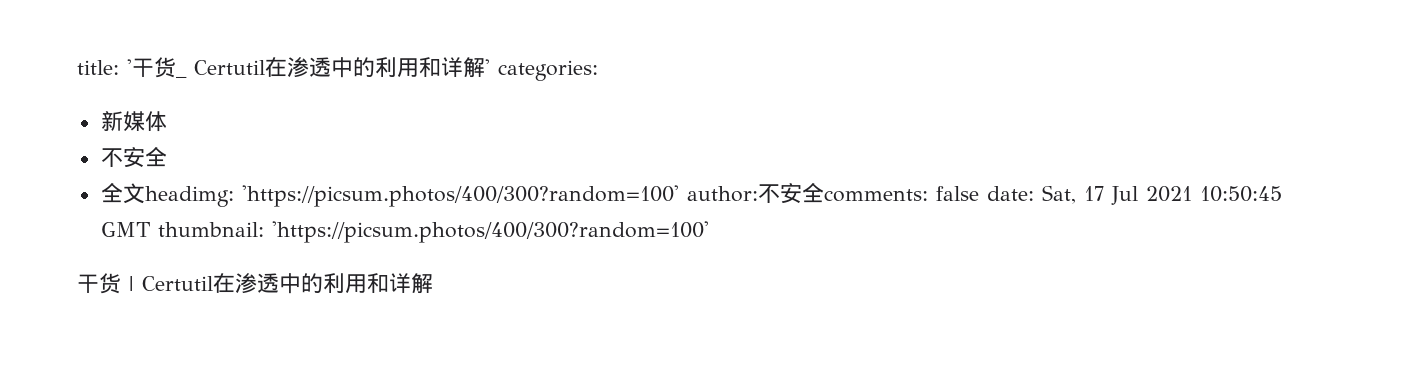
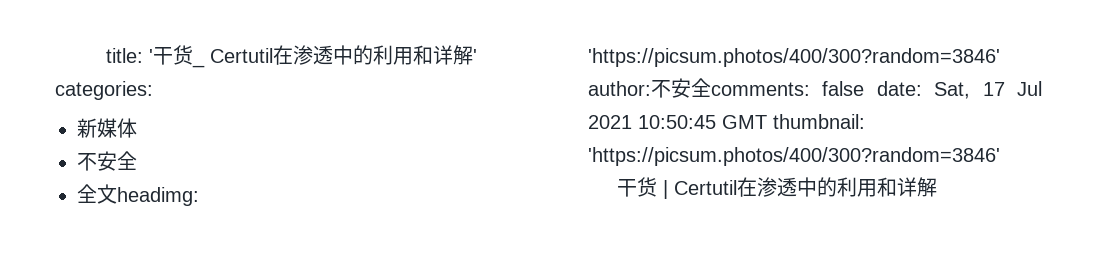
- 全文headimg: 'https://picsum.photos/400/300?random=100' author:不安全comments: false date: Sat, 17 Jul 2021 10:50:45 GMT thumbnail: 'https://picsum.photos/400/300?random=100'
+ 全文headimg: 'https://picsum.photos/400/300?random=3846' author:不安全comments: false date: Sat, 17 Jul 2021 10:50:45 GMT thumbnail: 'https://picsum.photos/400/300?random=3846'

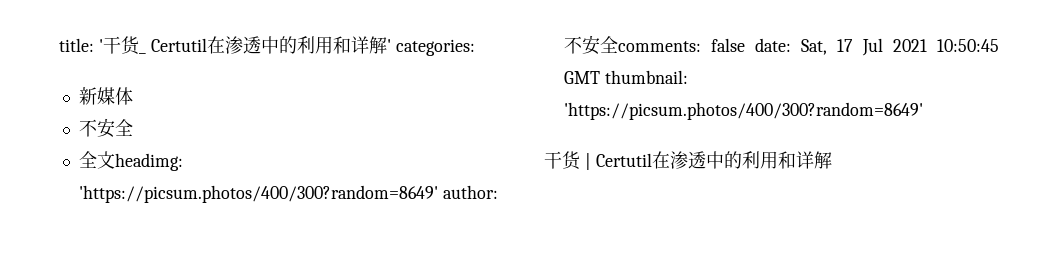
- 全文headimg: 'https://picsum.photos/400/300?random=3846' author:不安全comments: false date: Sat, 17 Jul 2021 10:50:45 GMT thumbnail: 'https://picsum.photos/400/300?random=3846'
+ 全文headimg: 'https://picsum.photos/400/300?random=8649' author:不安全comments: false date: Sat, 17 Jul 2021 10:50:45 GMT thumbnail: 'https://picsum.photos/400/300?random=8649'

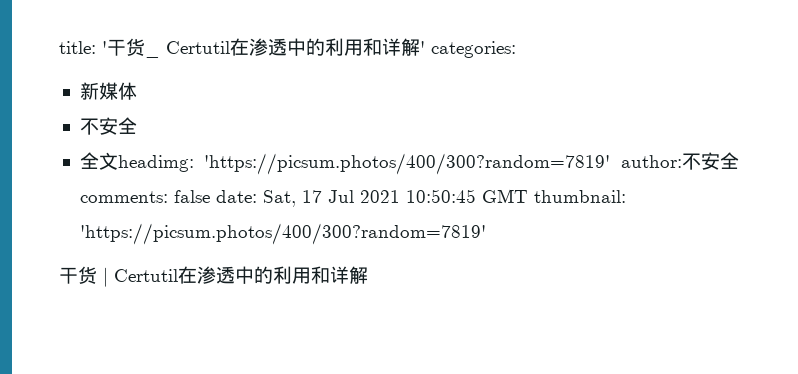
- 全文headimg: 'https://picsum.photos/400/300?random=8649' author:不安全comments: false date: Sat, 17 Jul 2021 10:50:45 GMT thumbnail: 'https://picsum.photos/400/300?random=8649'
+ 全文headimg: 'https://picsum.photos/400/300?random=7819' author:不安全comments: false date: Sat, 17 Jul 2021 10:50:45 GMT thumbnail: 'https://picsum.photos/400/300?random=7819'

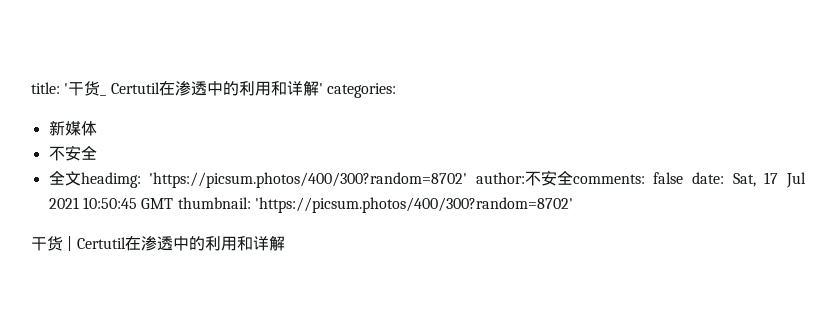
- 全文headimg: 'https://picsum.photos/400/300?random=7819' author:不安全comments: false date: Sat, 17 Jul 2021 10:50:45 GMT thumbnail: 'https://picsum.photos/400/300?random=7819'
+ 全文headimg: 'https://picsum.photos/400/300?random=8702' author:不安全comments: false date: Sat, 17 Jul 2021 10:50:45 GMT thumbnail: 'https://picsum.photos/400/300?random=8702'

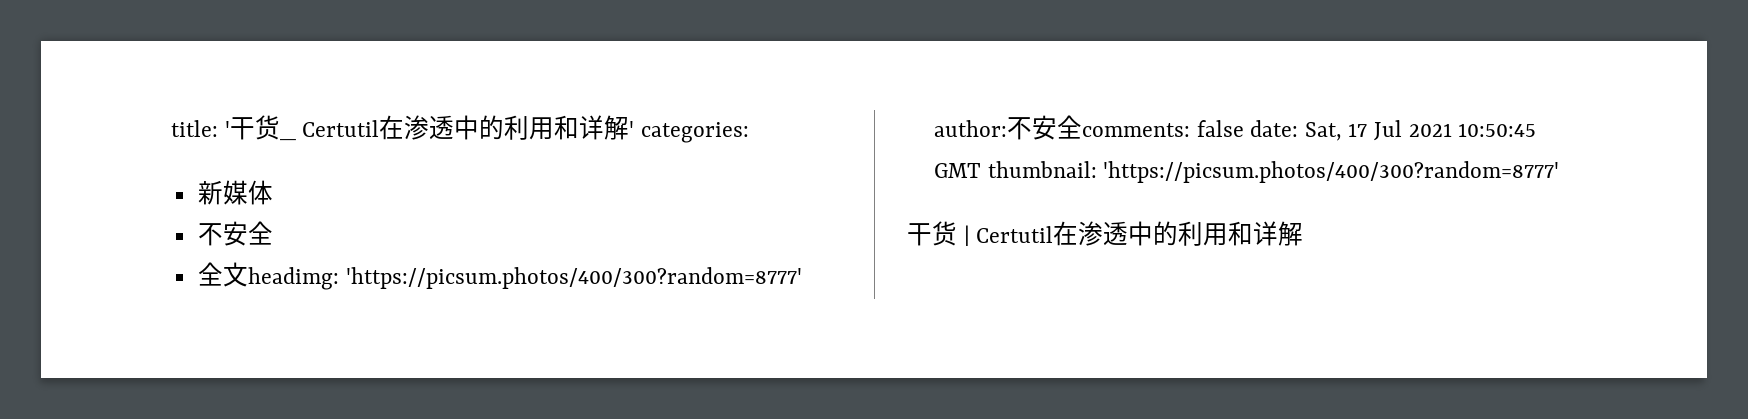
- 全文headimg: 'https://picsum.photos/400/300?random=8702' author:不安全comments: false date: Sat, 17 Jul 2021 10:50:45 GMT thumbnail: 'https://picsum.photos/400/300?random=8702'
+ 全文headimg: 'https://picsum.photos/400/300?random=8777' author:不安全comments: false date: Sat, 17 Jul 2021 10:50:45 GMT thumbnail: 'https://picsum.photos/400/300?random=8777'

